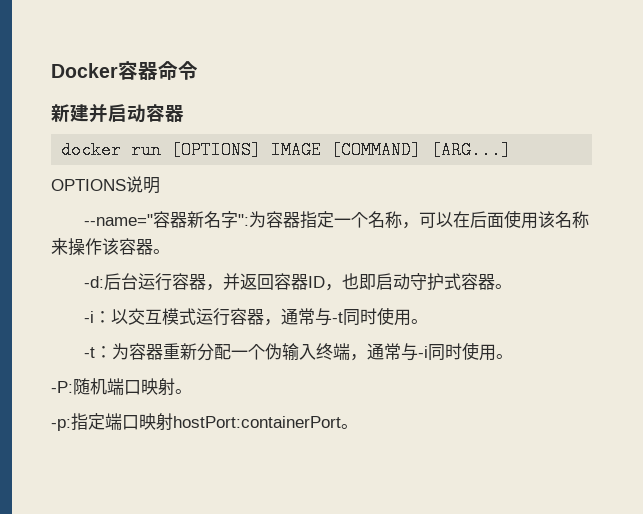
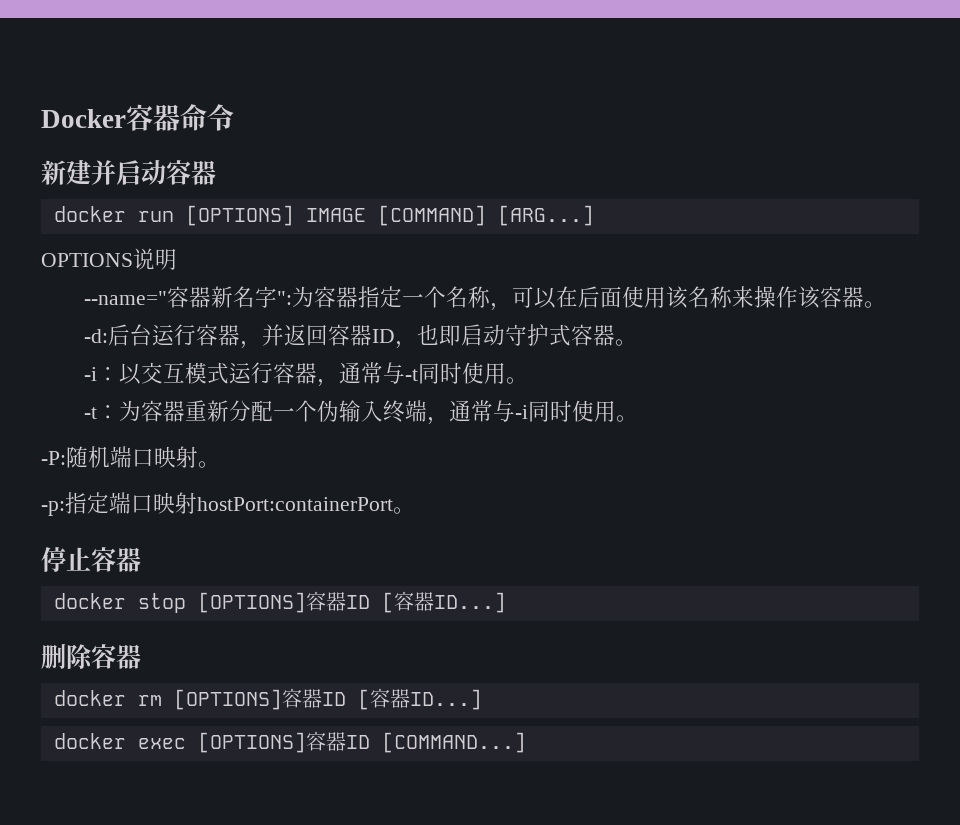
+ 停止容器
+ docker stop [OPTIONS]容器ID [容器ID...]
+ 删除容器
+ docker rm [OPTIONS]容器ID [容器ID...]
+ docker exec [OPTIONS]容器ID [COMMAND...]

